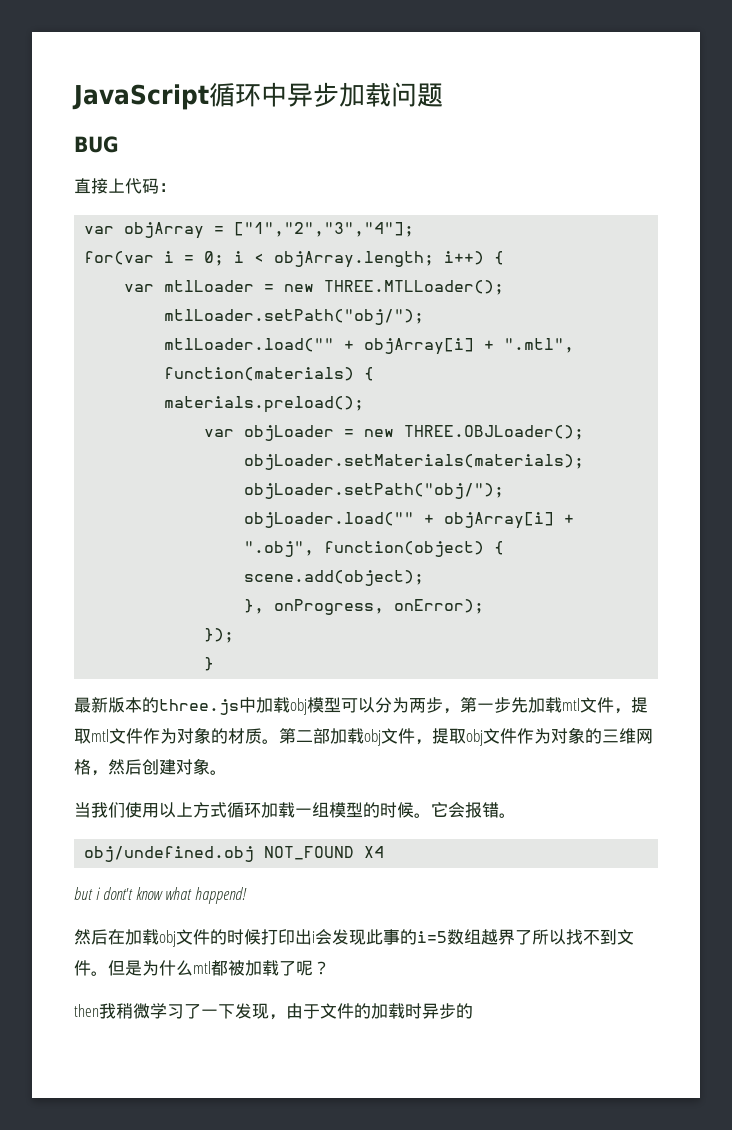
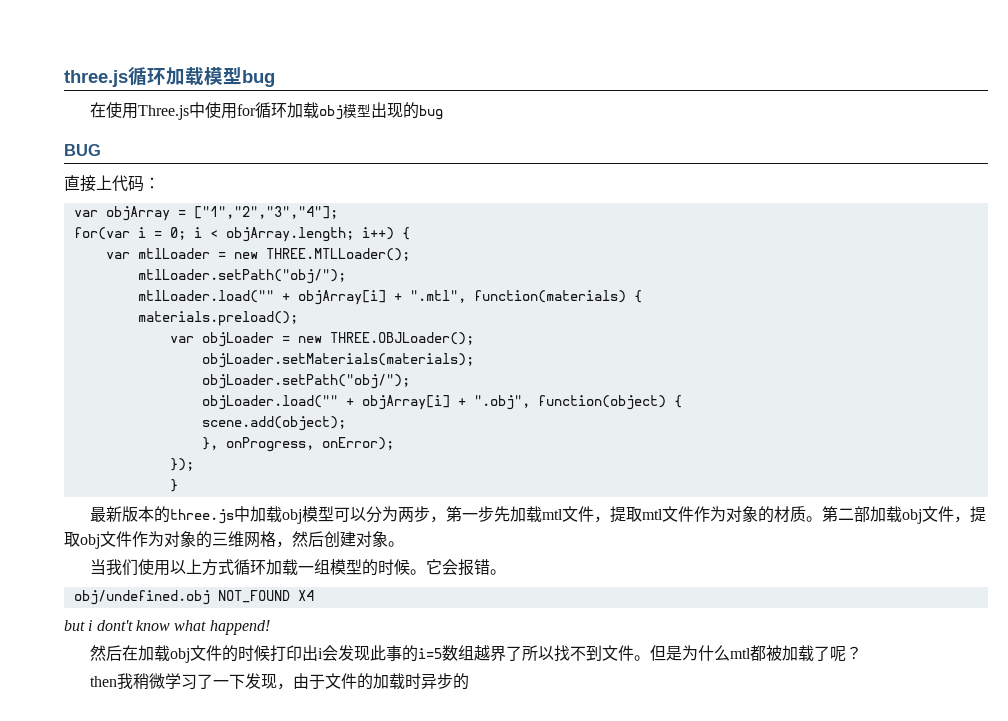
- JavaScript循环中异步加载问题
+ three.js循环加载模型bug
+ 在使用Three.js中使用for循环加载obj模型出现的bug

